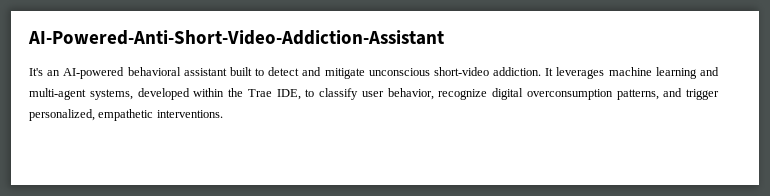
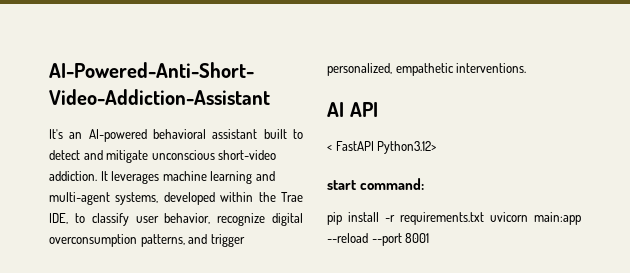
+ AI API
+ < FastAPI Python3.12>
+ start command:
+ pip install -r requirements.txt uvicorn main:app --reload --port 8001

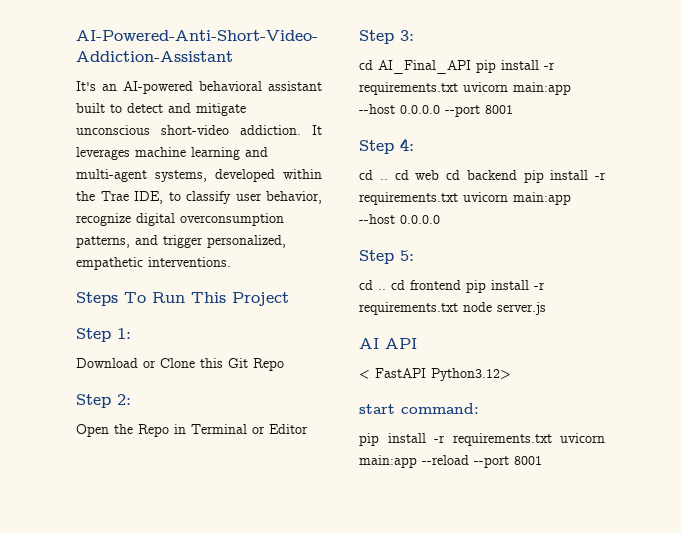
+ Steps To Run This Project
+ Step 1:
+ Download or Clone this Git Repo
+ Step 2:
+ Open the Repo in Terminal or Editor
+ Step 3:
+ cd AI_Final_API pip install -r requirements.txt uvicorn main:app --host 0.0.0.0 --port 8001
+ Step 4:
+ cd .. cd web cd backend pip install -r requirements.txt uvicorn main:app --host 0.0.0.0
+ Step 5:
+ cd .. cd frontend pip install -r requirements.txt node server.js

